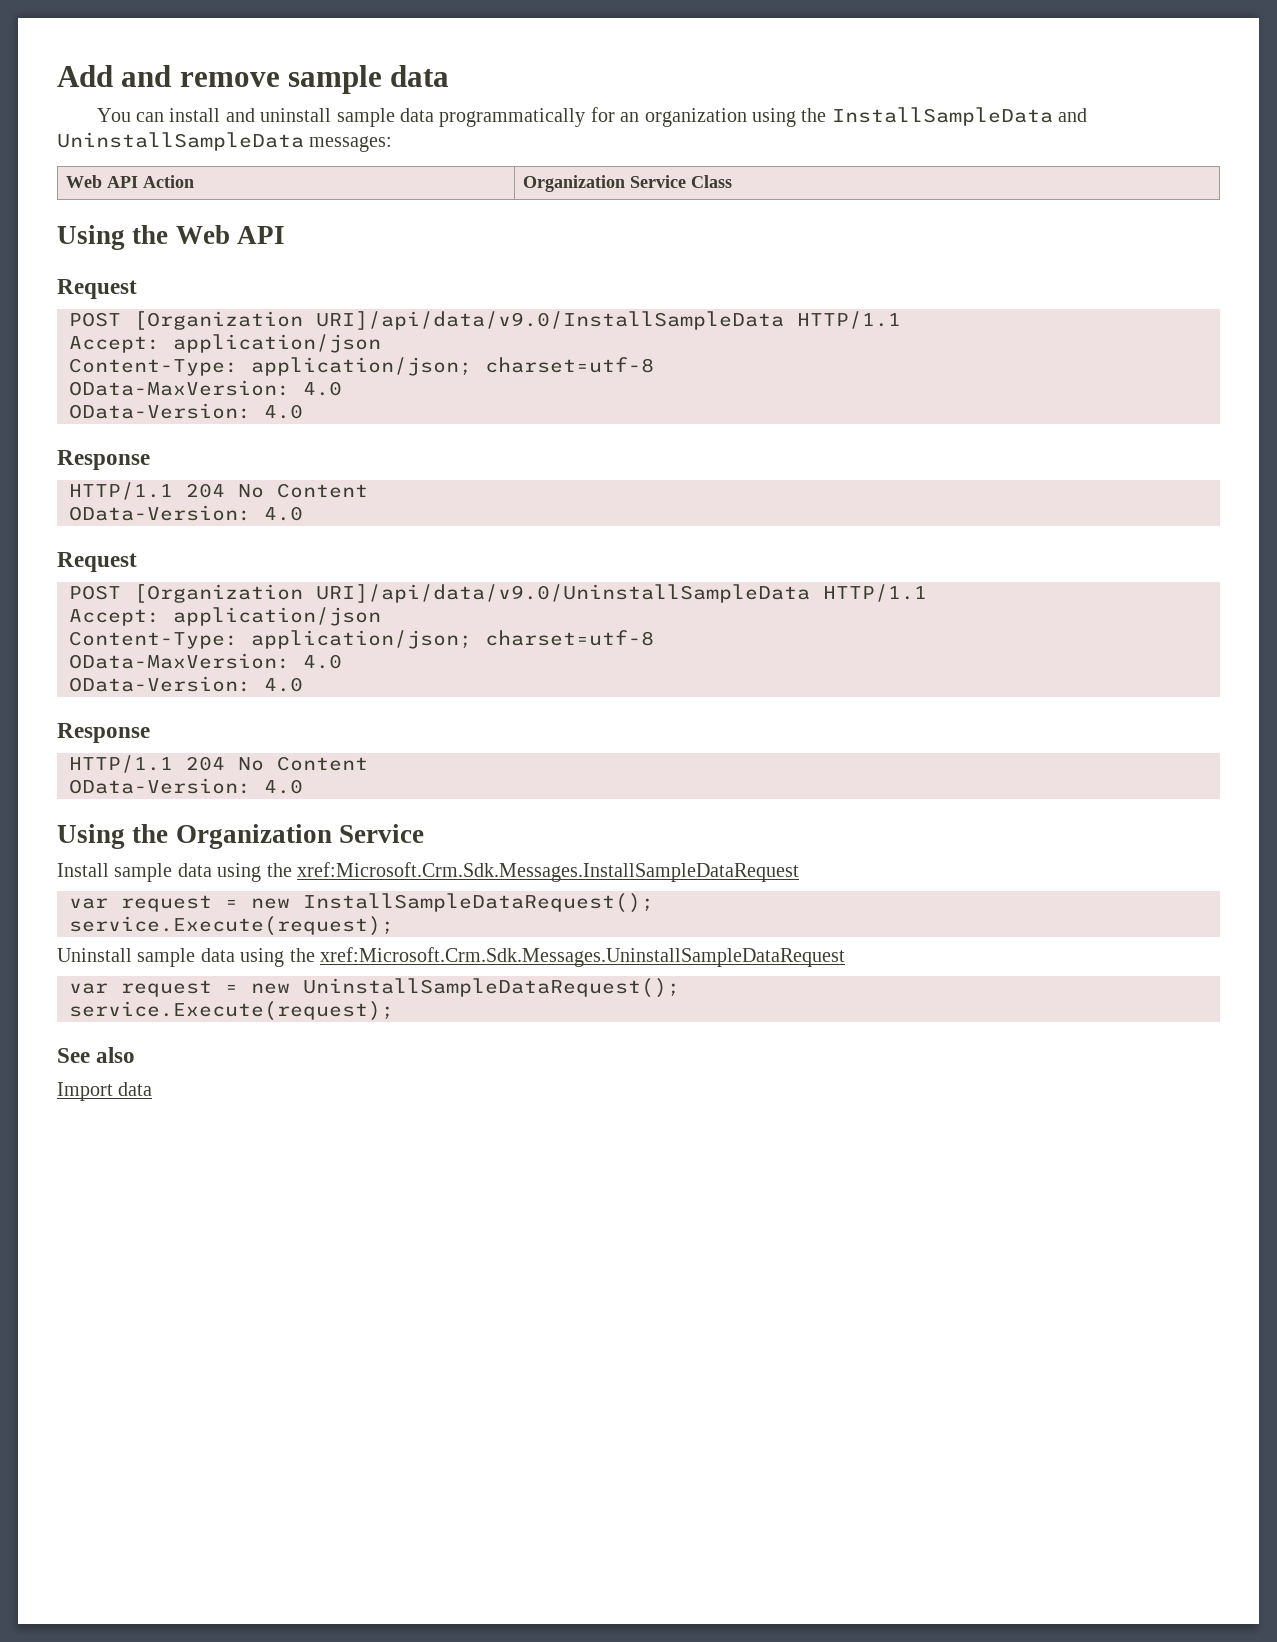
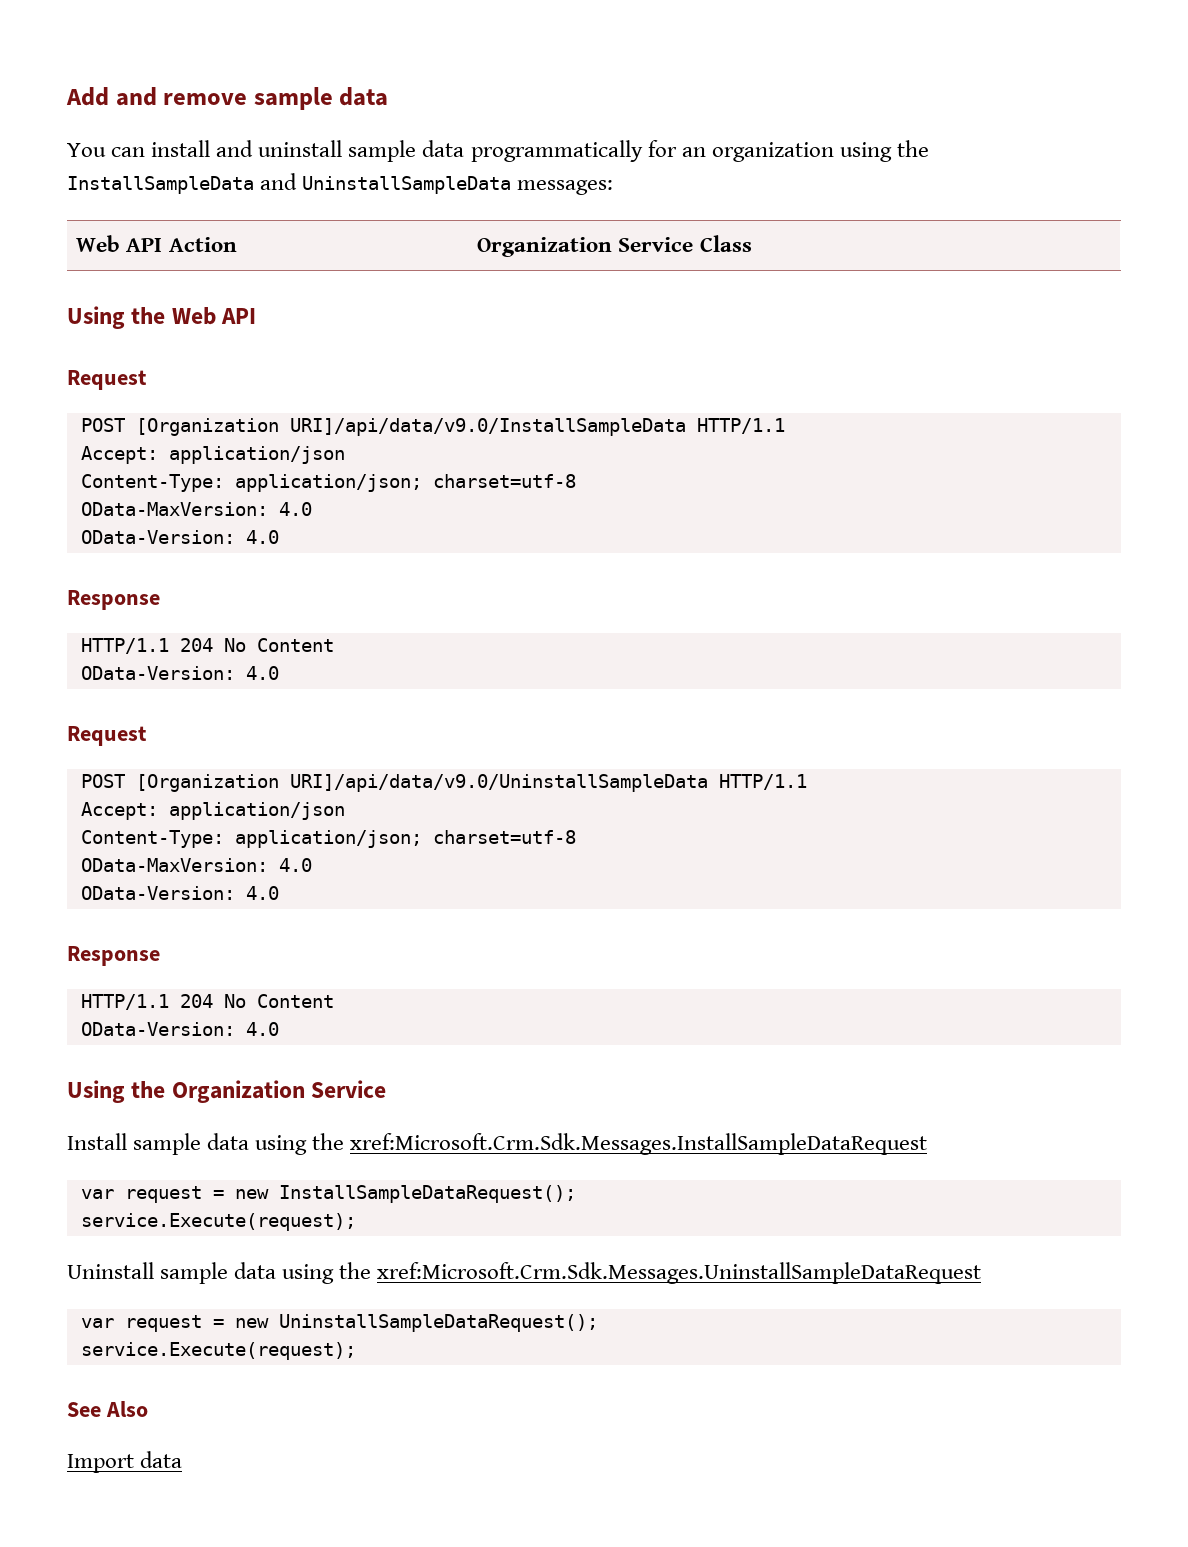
- See also
+ See Also

